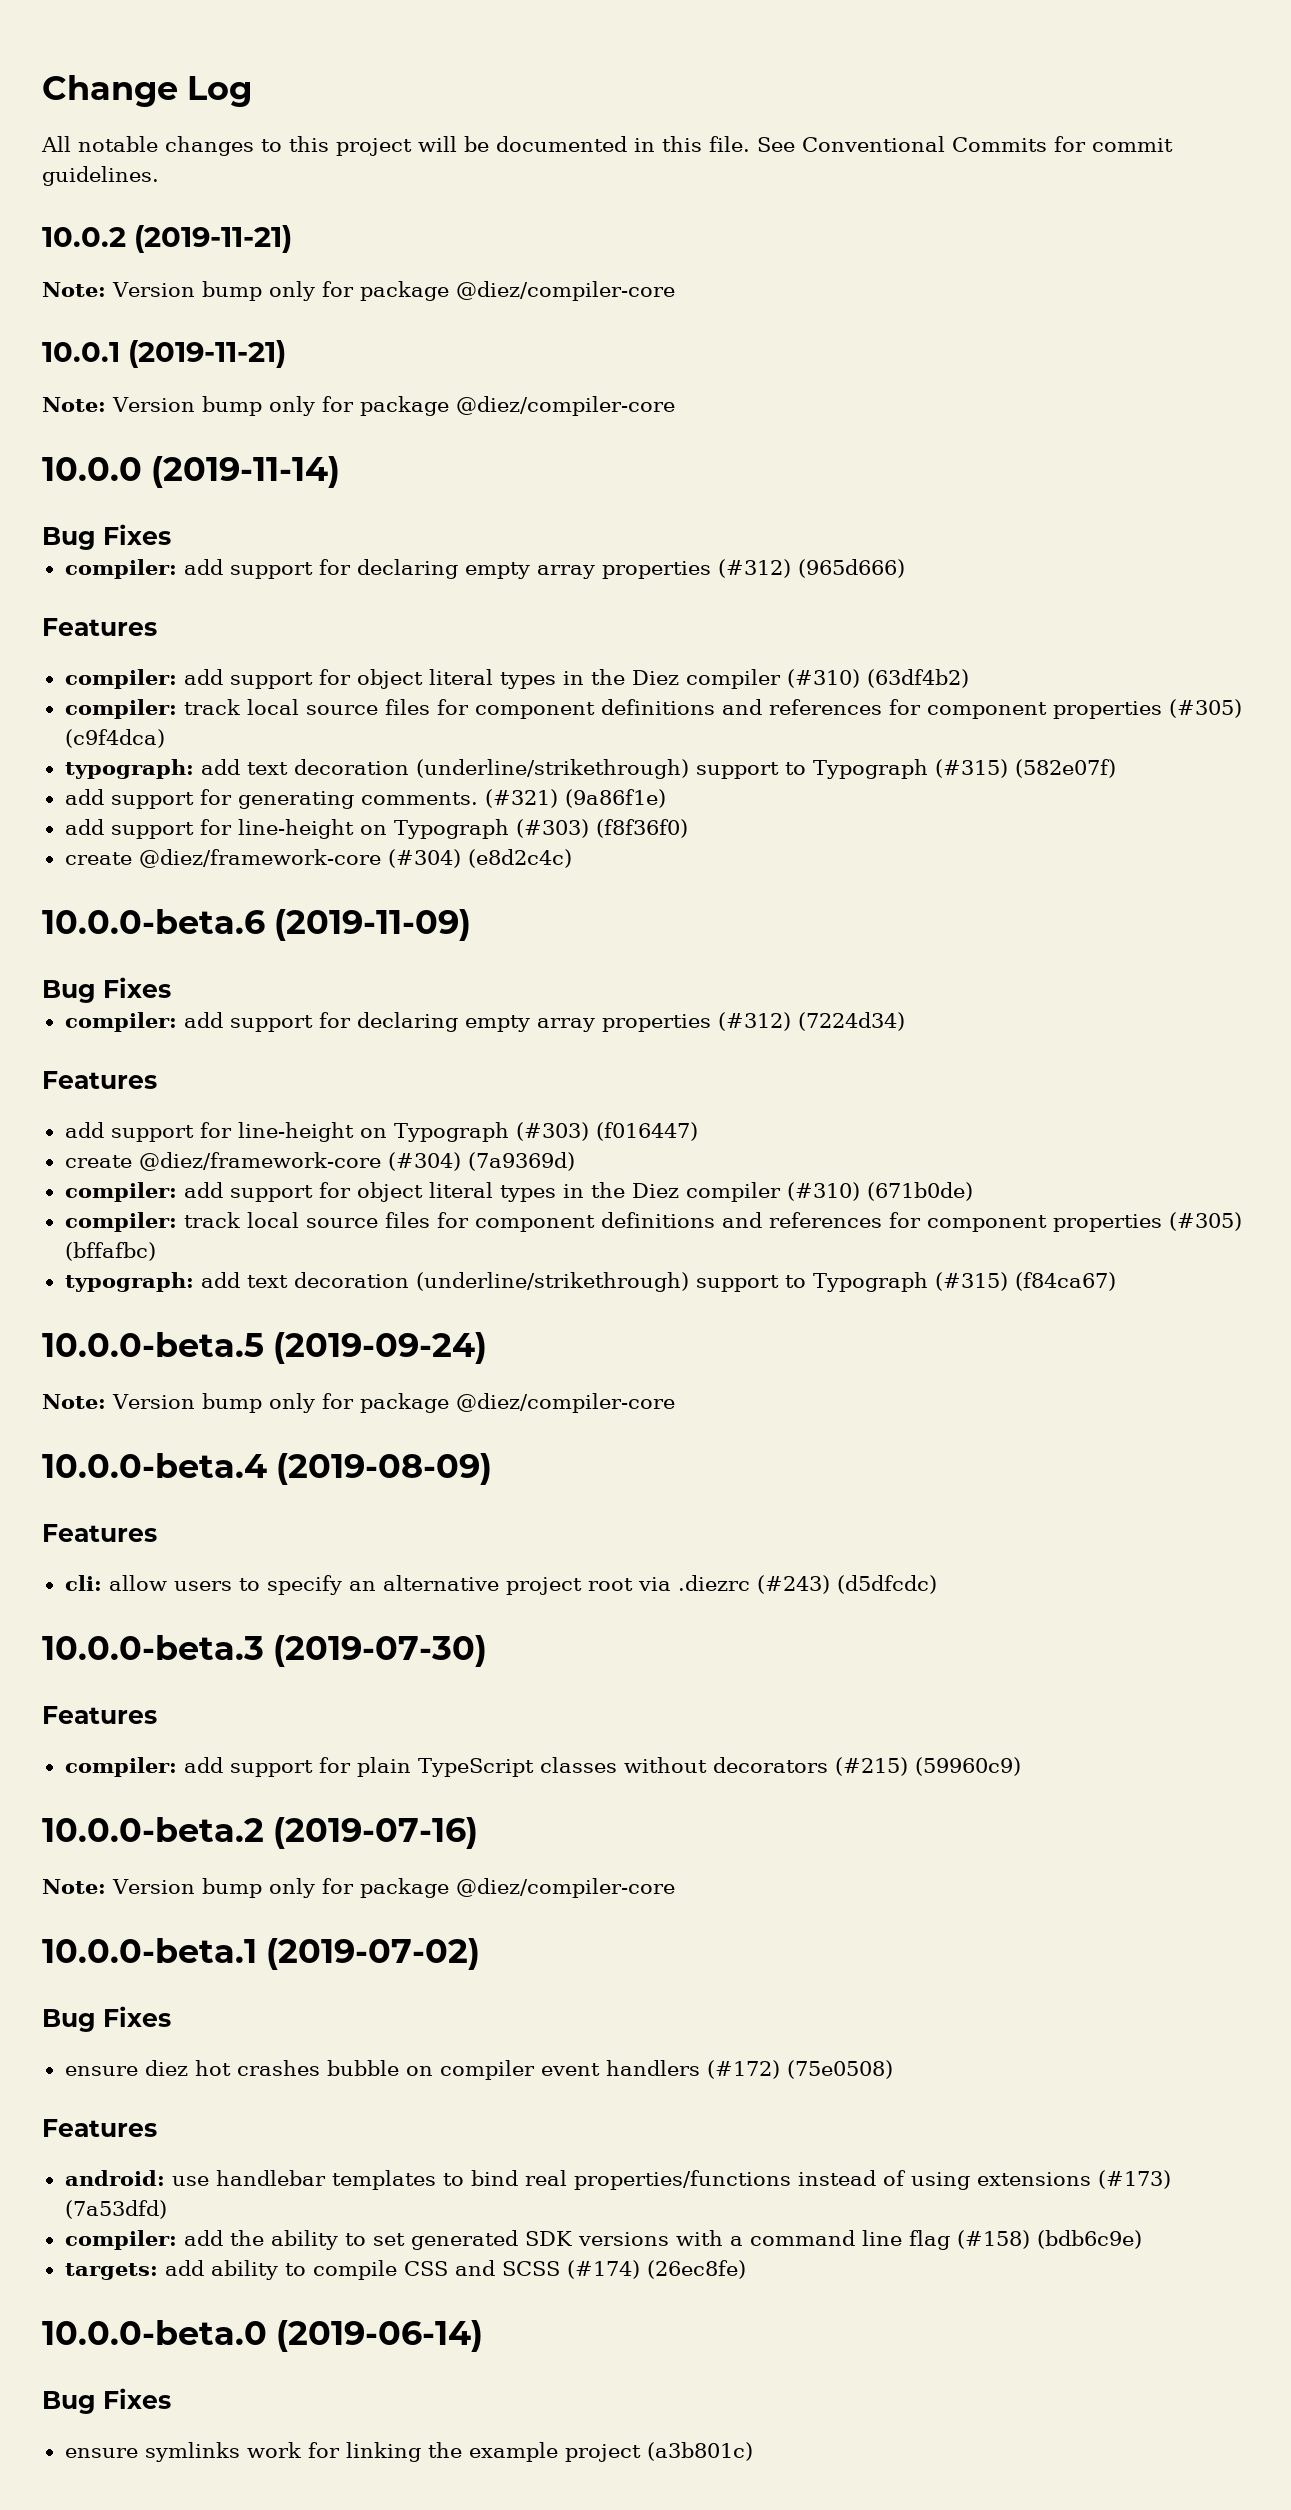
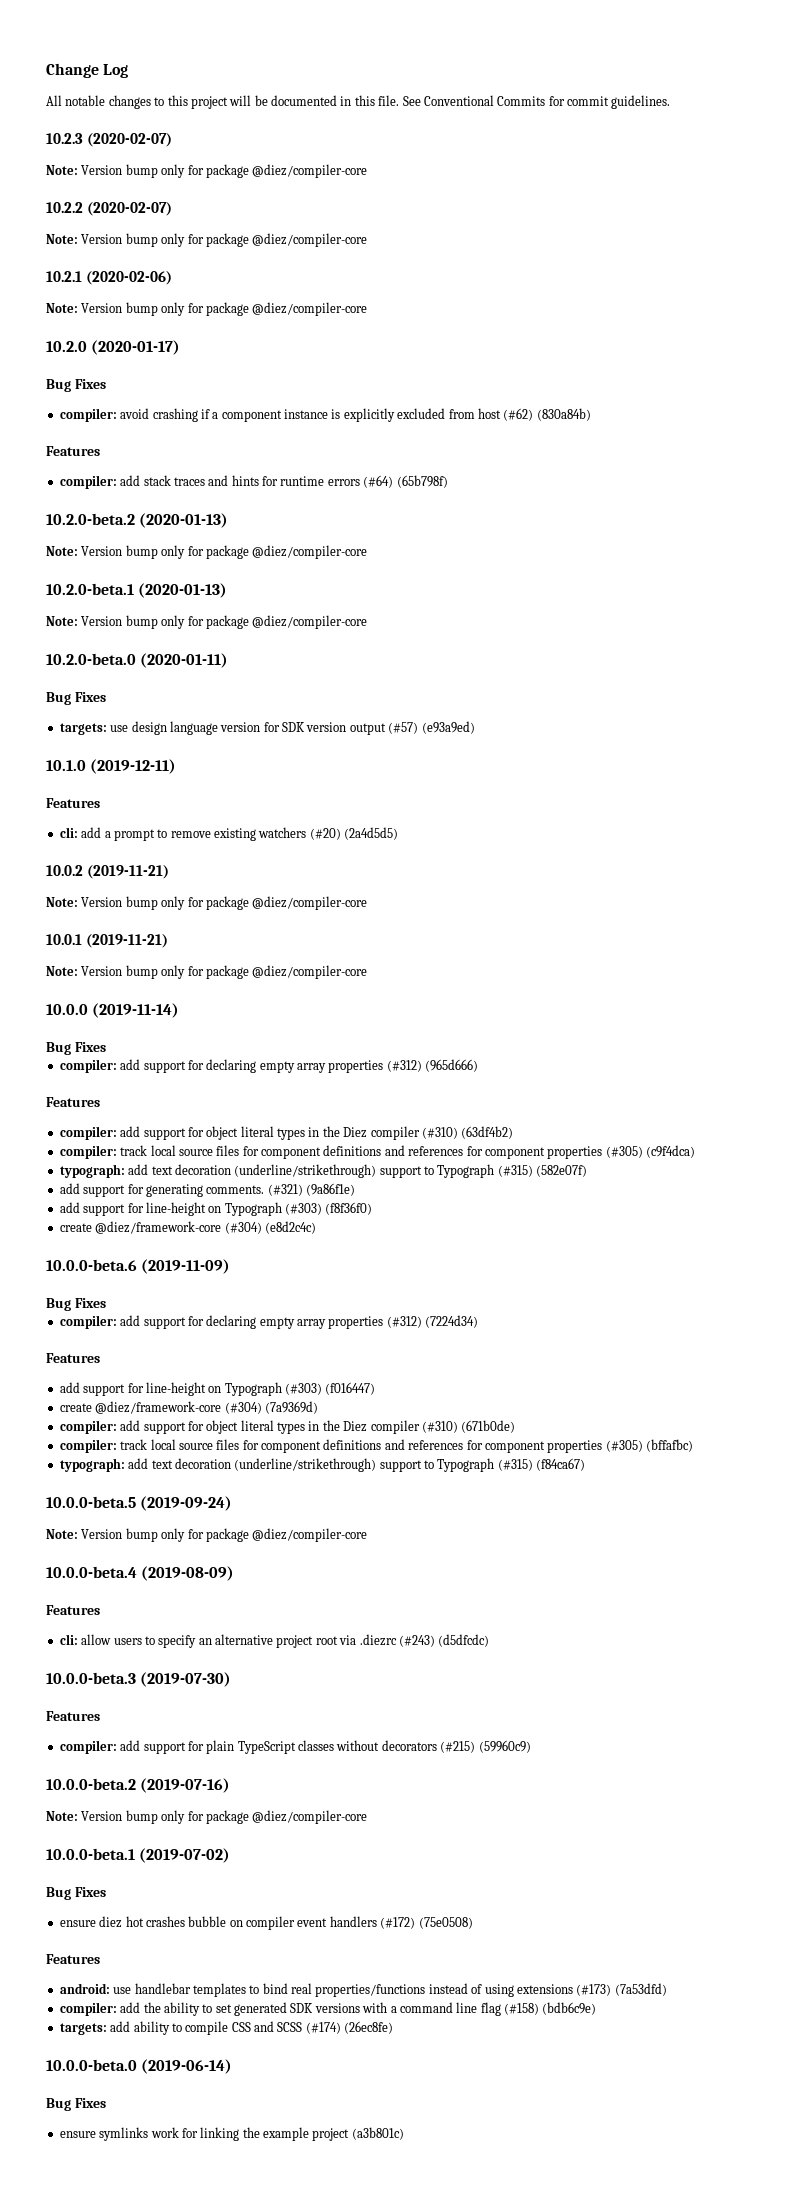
+ 10.2.3 (2020-02-07)
+ Note: Version bump only for package @diez/compiler-core
+ 10.2.2 (2020-02-07)
+ Note: Version bump only for package @diez/compiler-core
+ 10.2.1 (2020-02-06)
+ Note: Version bump only for package @diez/compiler-core
+ 10.2.0 (2020-01-17)
+ Bug Fixes
+ compiler: avoid crashing if a component instance is explicitly excluded from host (#62) (830a84b)
+ Features
+ compiler: add stack traces and hints for runtime errors (#64) (65b798f)
+ 10.2.0-beta.2 (2020-01-13)
+ Note: Version bump only for package @diez/compiler-core
+ 10.2.0-beta.1 (2020-01-13)
+ Note: Version bump only for package @diez/compiler-core
+ 10.2.0-beta.0 (2020-01-11)
+ Bug Fixes
+ targets: use design language version for SDK version output (#57) (e93a9ed)
+ 10.1.0 (2019-12-11)
+ Features
+ cli: add a prompt to remove existing watchers (#20) (2a4d5d5)

